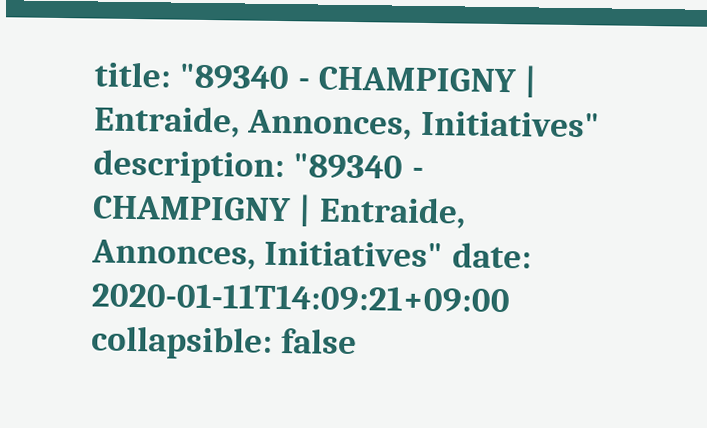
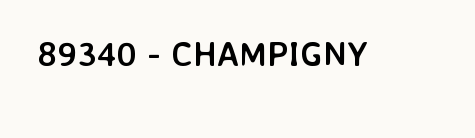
- title: "89340 - CHAMPIGNY | Entraide, Annonces, Initiatives" description: "89340 - CHAMPIGNY | Entraide, Annonces, Initiatives" date: 2020-01-11T14:09:21+09:00 collapsible: false
+ 89340 - CHAMPIGNY

